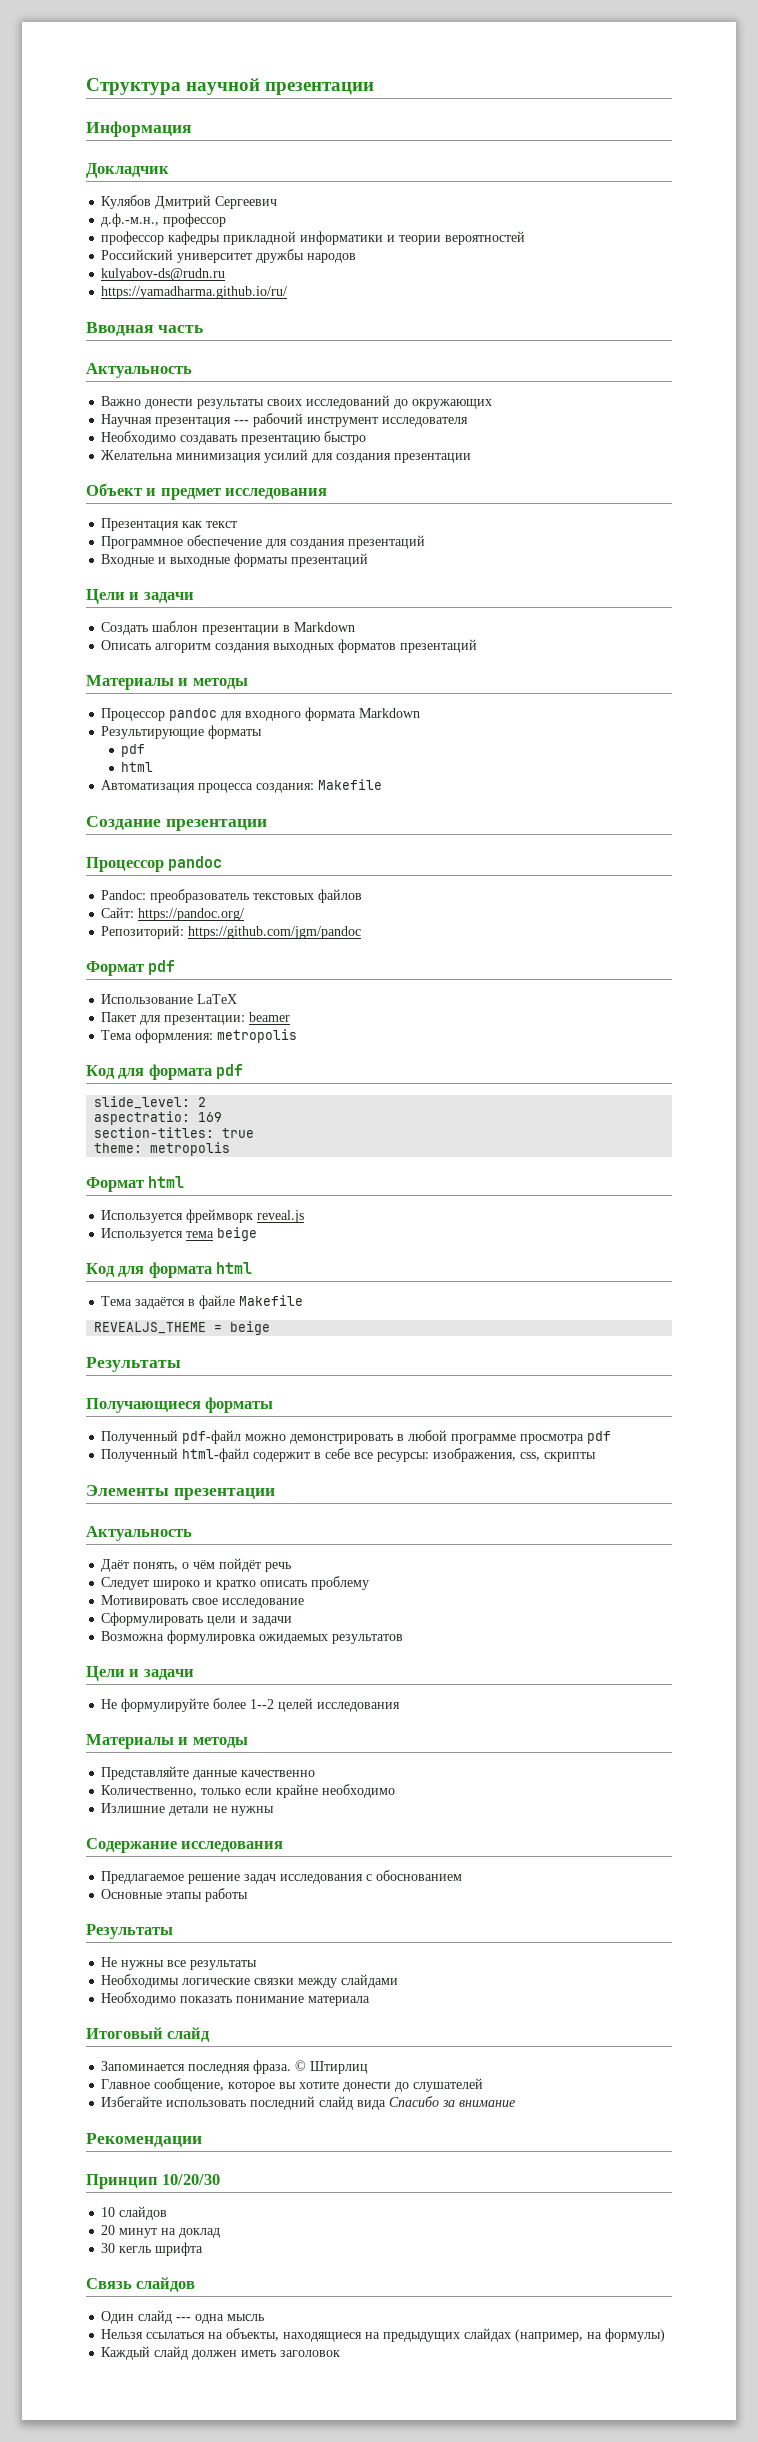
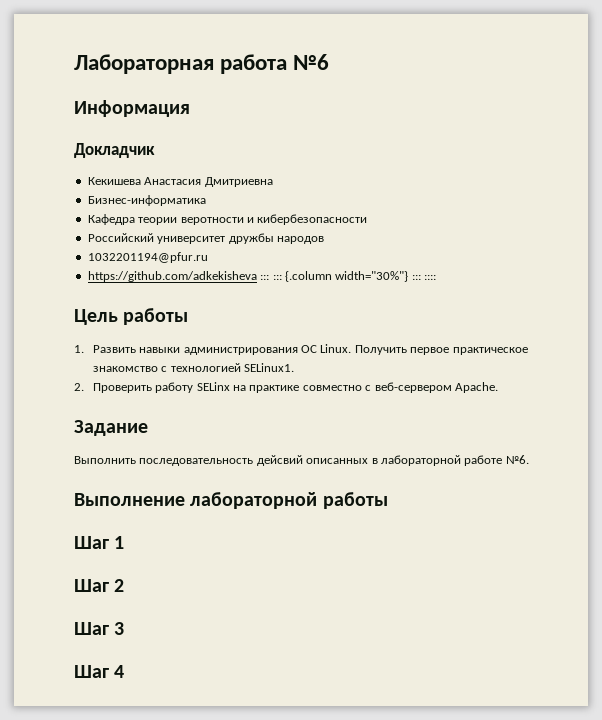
- Структура научной презентации
+ Лабораторная работа №6
- Кулябов Дмитрий Сергеевич
- д.ф.-м.н., профессор
- профессор кафедры прикладной информатики и теории вероятностей
+ Кекишева Анастасия Дмитриевна
+ Бизнес-информатика
+ Кафедра теории веротности и кибербезопасности
  Российский университет дружбы народов
- kulyabov-ds@rudn.ru
- https://yamadharma.github.io/ru/
- Вводная часть
- Актуальность
- Важно донести результаты своих исследований до окружающих
- Научная презентация --- рабочий инструмент исследователя
- Необходимо создавать презентацию быстро
- Желательна минимизация усилий для создания презентации
- Объект и предмет исследования
- Презентация как текст
- Программное обеспечение для создания презентаций
- Входные и выходные форматы презентаций
- Цели и задачи
- Создать шаблон презентации в Markdown
- Описать алгоритм создания выходных форматов презентаций
- Материалы и методы
- Процессор pandoc для входного формата Markdown
- Результирующие форматы
- pdf
- html
- Автоматизация процесса создания: Makefile
- Создание презентации
- Процессор pandoc
- Pandoc: преобразователь текстовых файлов
- Сайт: https://pandoc.org/
- Репозиторий: https://github.com/jgm/pandoc
- Формат pdf
- Использование LaTeX
- Пакет для презентации: beamer
- Тема оформления: metropolis
- Код для формата pdf
- slide_level: 2
- aspectratio: 169
- section-titles: true
- theme: metropolis
- Формат html
- Используется фреймворк reveal.js
- Используется тема beige
- Код для формата html
- Тема задаётся в файле Makefile
- REVEALJS_THEME = beige
- Результаты
- Получающиеся форматы
- Полученный pdf-файл можно демонстрировать в любой программе просмотра pdf
- Полученный html-файл содержит в себе все ресурсы: изображения, css, скрипты
- Элементы презентации
- Актуальность
- Даёт понять, о чём пойдёт речь
- Следует широко и кратко описать проблему
- Мотивировать свое исследование
- Сформулировать цели и задачи
- Возможна формулировка ожидаемых результатов
- Цели и задачи
- Не формулируйте более 1--2 целей исследования
- Материалы и методы
- Представляйте данные качественно
- Количественно, только если крайне необходимо
- Излишние детали не нужны
- Содержание исследования
- Предлагаемое решение задач исследования с обоснованием
- Основные этапы работы
- Результаты
- Не нужны все результаты
- Необходимы логические связки между слайдами
- Необходимо показать понимание материала
- Итоговый слайд
- Запоминается последняя фраза. © Штирлиц
- Главное сообщение, которое вы хотите донести до слушателей
- Избегайте использовать последний слайд вида Спасибо за внимание
- Рекомендации
- Принцип 10/20/30
- 10 слайдов
- 20 минут на доклад
- 30 кегль шрифта
- Связь слайдов
- Один слайд --- одна мысль
- Нельзя ссылаться на объекты, находящиеся на предыдущих слайдах (например, на формулы)
- Каждый слайд должен иметь заголовок
+ 1032201194@pfur.ru
+ https://github.com/adkekisheva ::: ::: {.column width="30%"} ::: ::::
+ Цель работы
+ 1. Развить навыки администрирования ОС Linux. Получить первое практическое знакомство с технологией SELinux1.
+ 2. Проверить работу SELinx на практике совместно с веб-сервером Apache.
+ Задание
+ Выполнить последовательность дейсвий описанных в лабораторной работе №6.
+ Выполнение лабораторной работы
+ Шаг 1
+ Шаг 2
+ Шаг 3
+ Шаг 4

